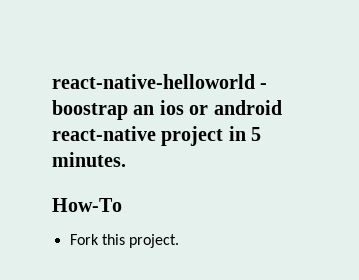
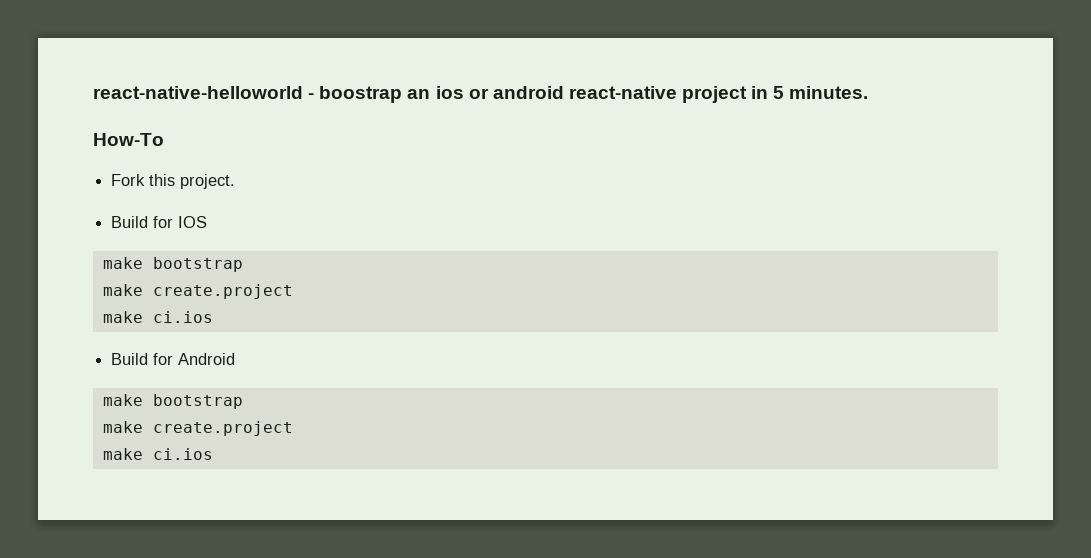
+ Build for IOS
+ make bootstrap
+ make create.project
+ make ci.ios
+ Build for Android
+ make bootstrap
+ make create.project
+ make ci.ios

